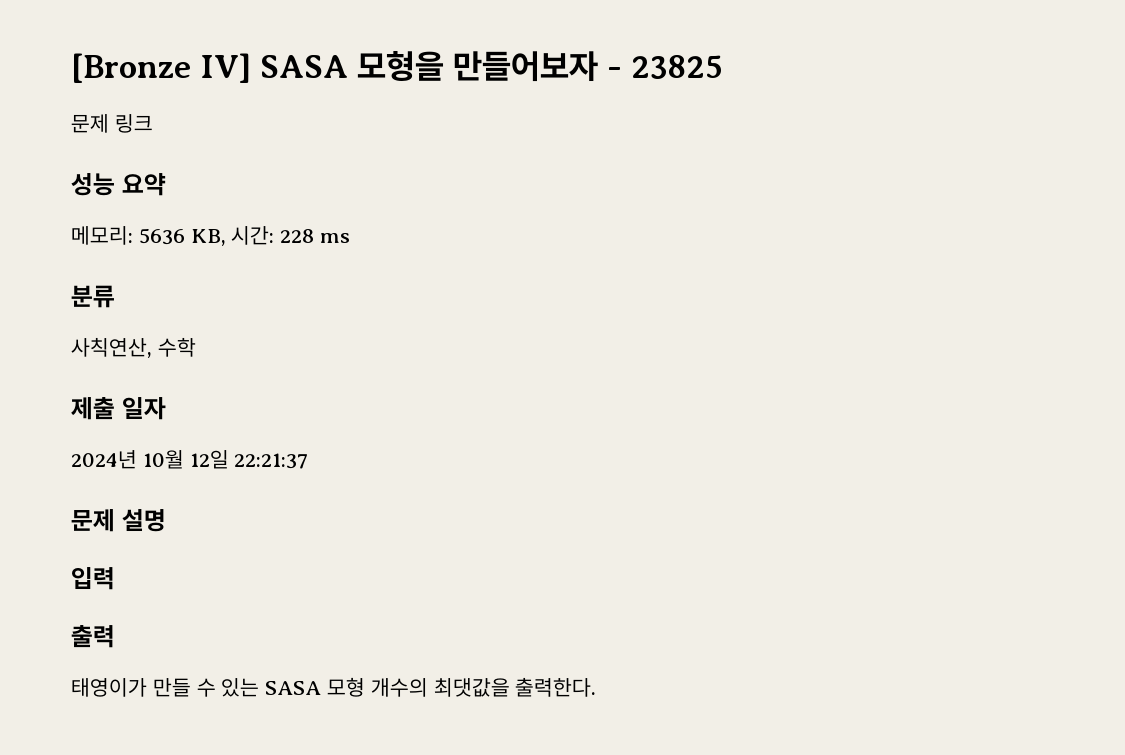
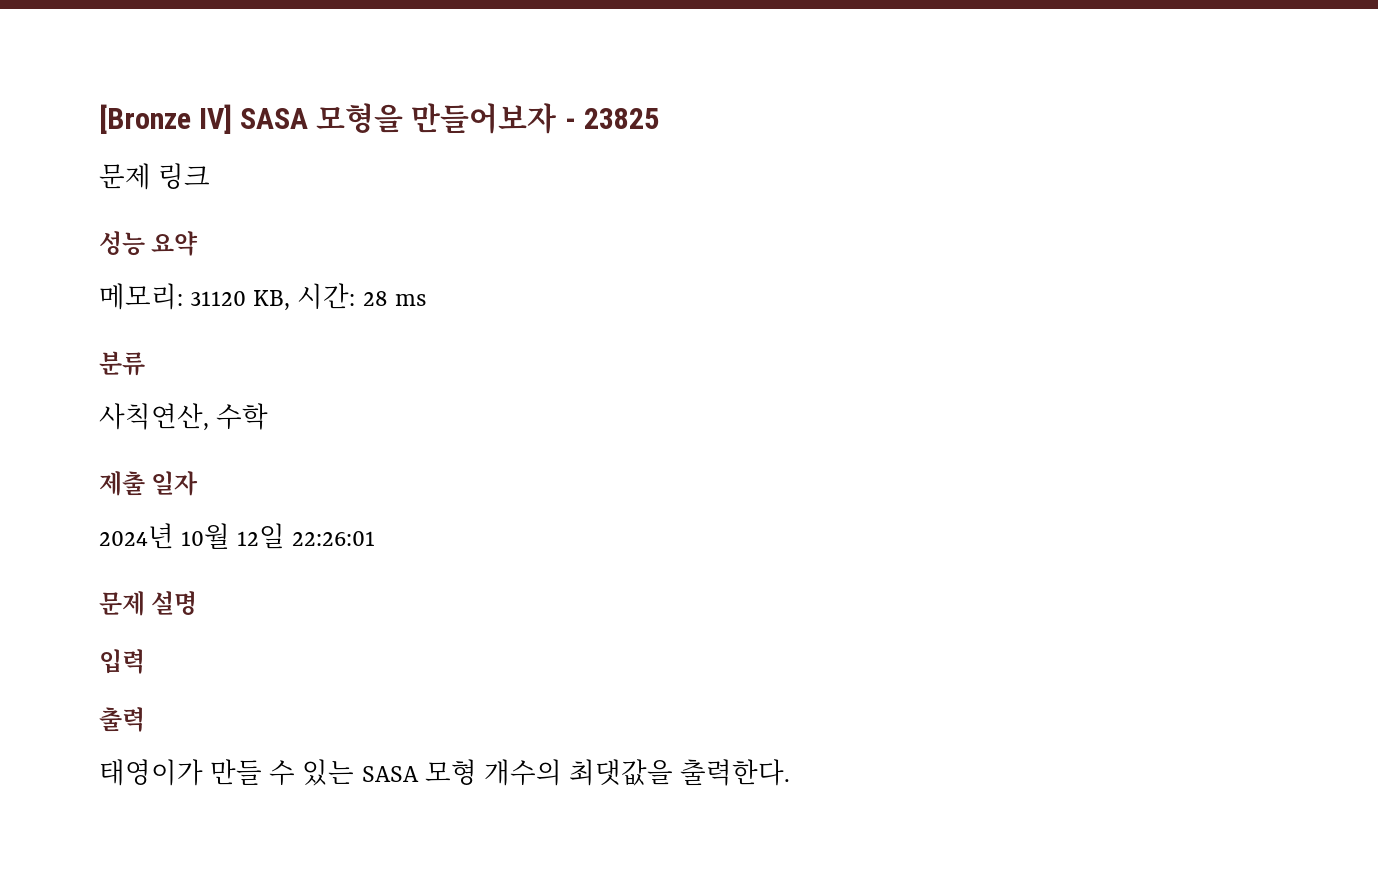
- 메모리: 5636 KB, 시간: 228 ms
+ 메모리: 31120 KB, 시간: 28 ms
- 2024년 10월 12일 22:21:37
+ 2024년 10월 12일 22:26:01

